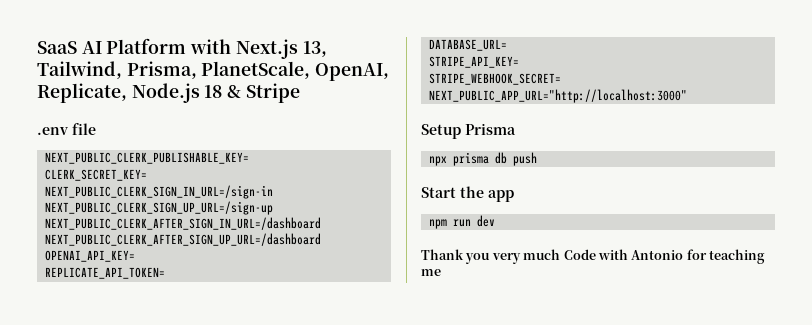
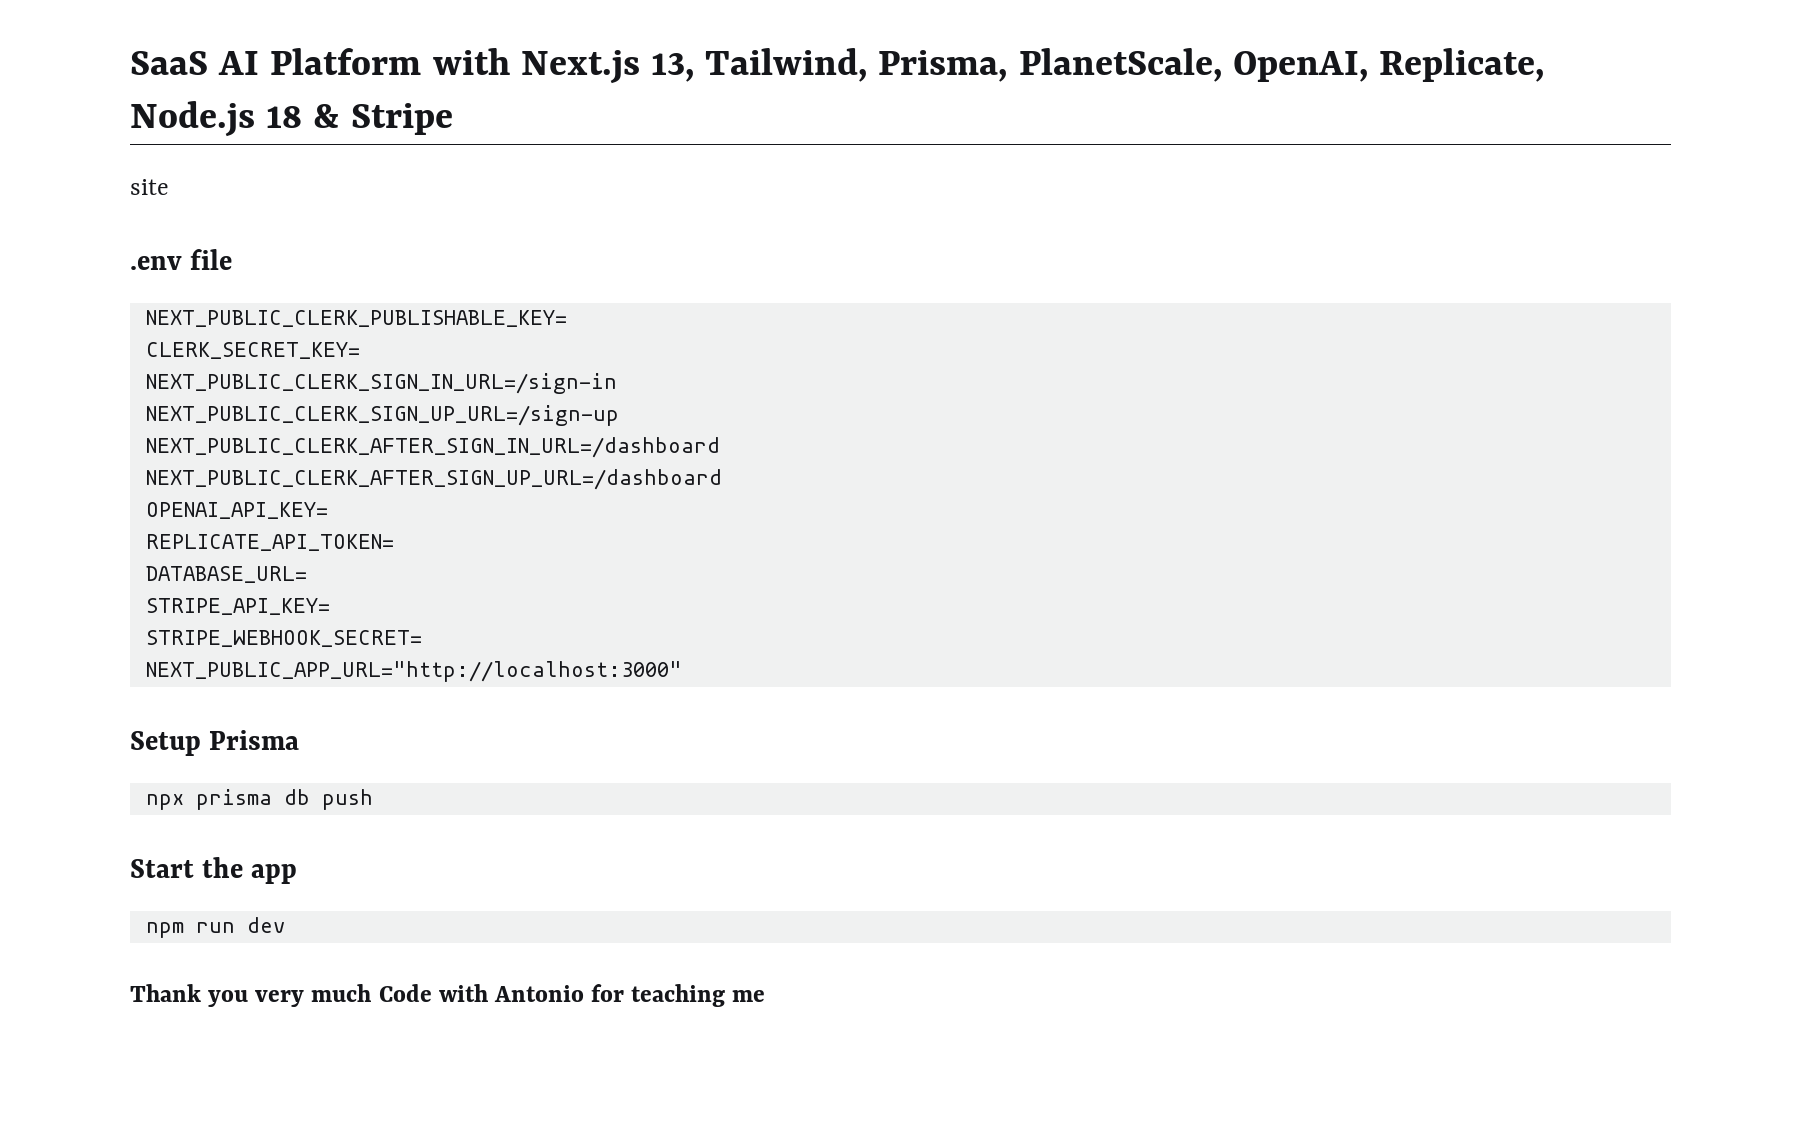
+ site

